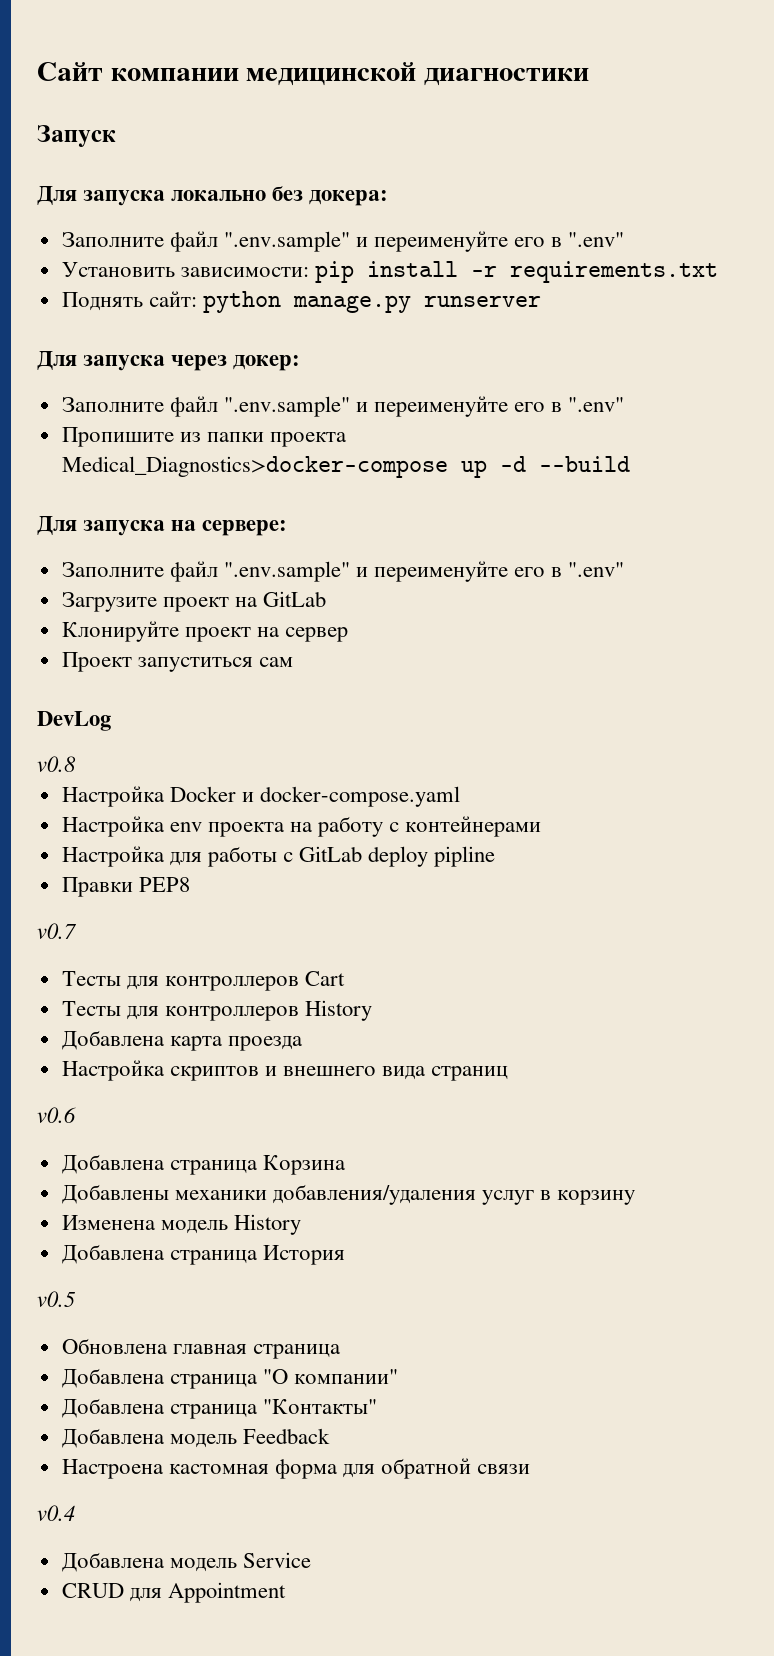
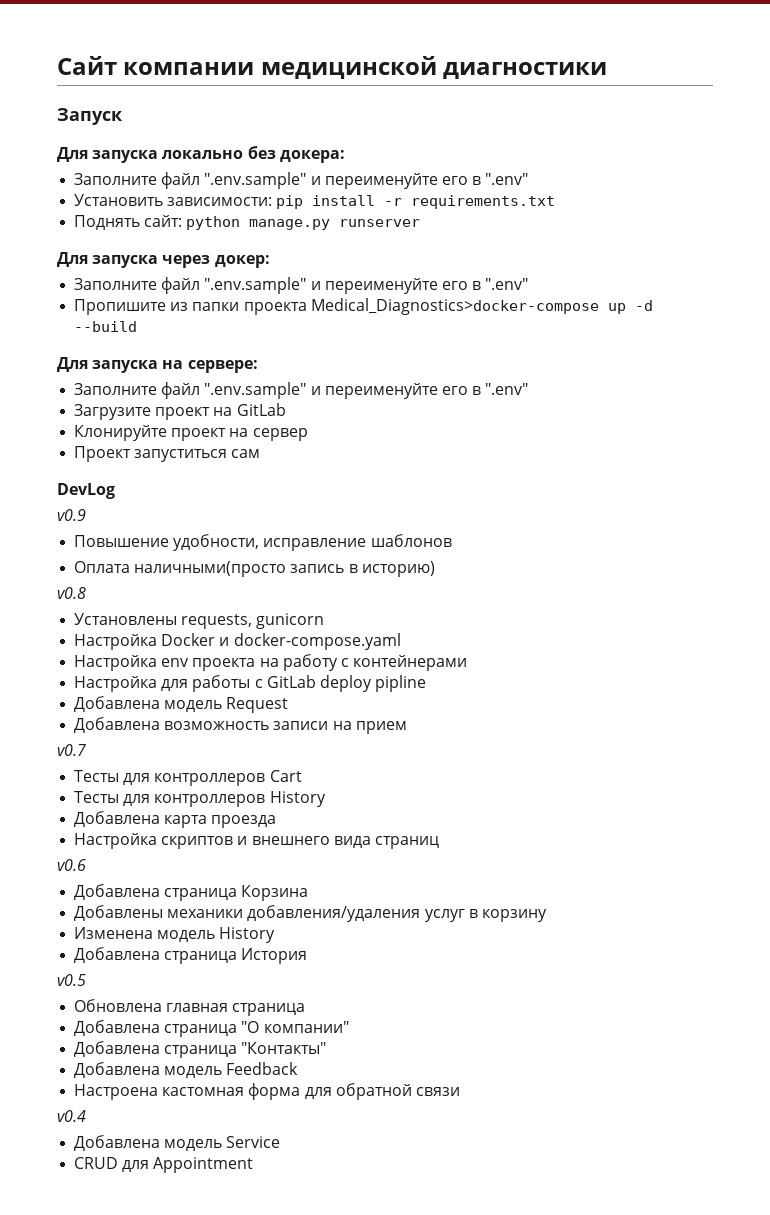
+ v0.9
+ Повышение удобности, исправление шаблонов
+ Оплата наличными(просто запись в историю)
  v0.8
+ Установлены requests, gunicorn
- Правки PEP8
+ Добавлена модель Request
+ Добавлена возможность записи на прием

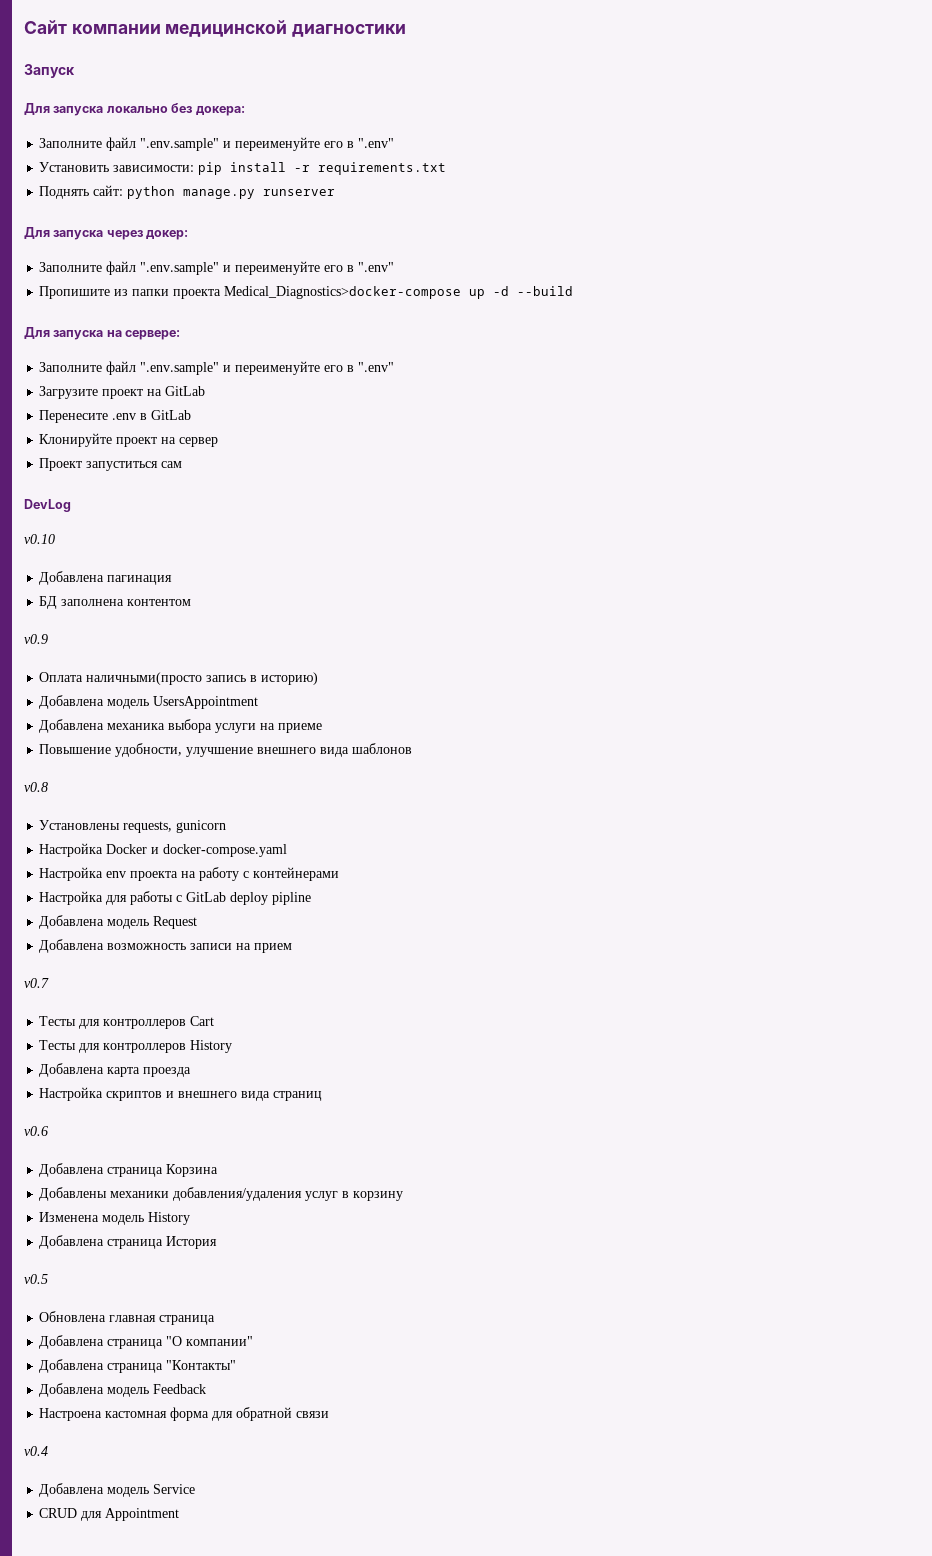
+ Перенесите .env в GitLab
+ v0.10
+ Добавлена пагинация
+ БД заполнена контентом
  v0.9
- Повышение удобности, исправление шаблонов
+ Добавлена модель UsersAppointment
+ Добавлена механика выбора услуги на приеме
+ Повышение удобности, улучшение внешнего вида шаблонов

